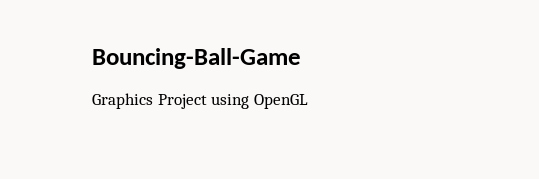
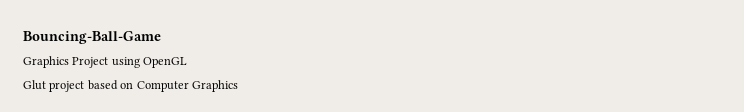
+ Glut project based on Computer Graphics

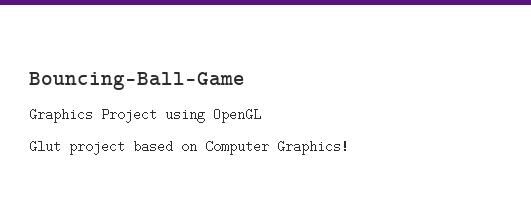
- Glut project based on Computer Graphics
+ Glut project based on Computer Graphics!

